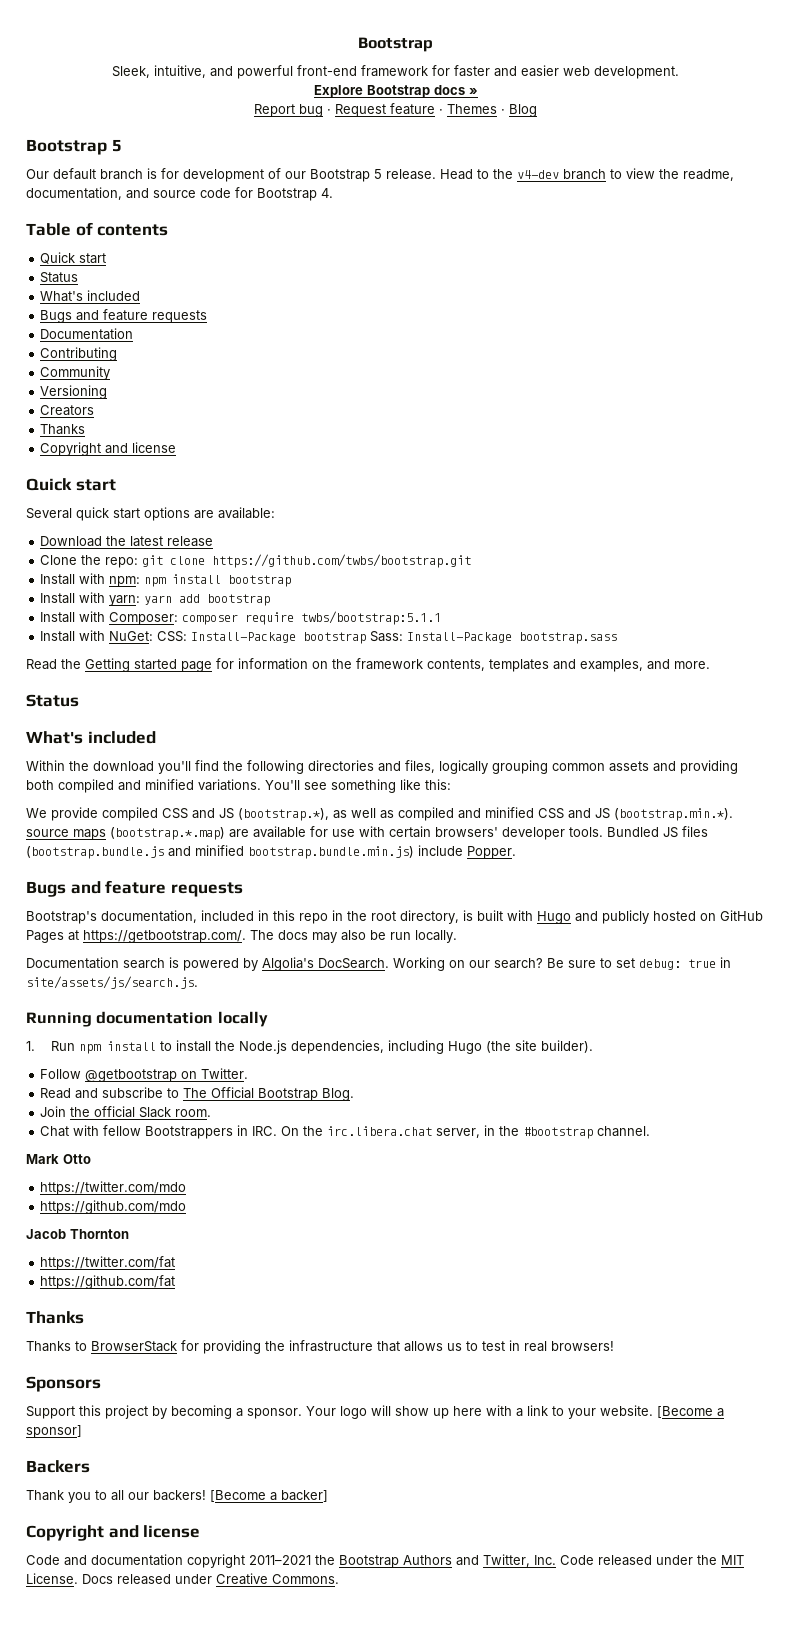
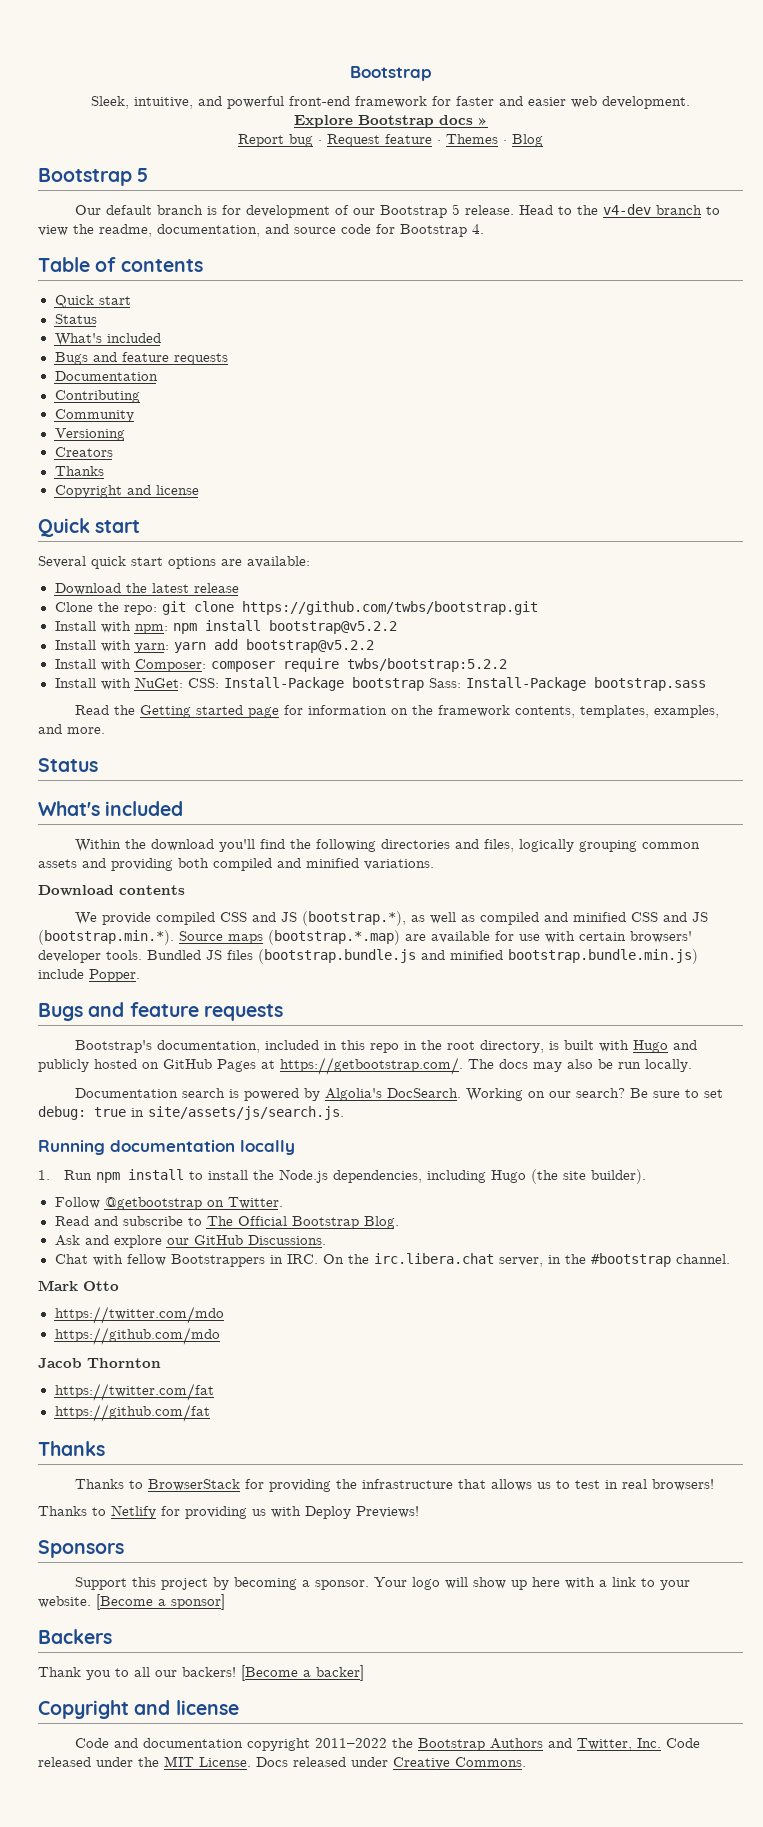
- Install with npm: npm install bootstrap
+ Install with npm: npm install bootstrap@v5.2.2
- Install with yarn: yarn add bootstrap
+ Install with yarn: yarn add bootstrap@v5.2.2
- Install with Composer: composer require twbs/bootstrap:5.1.1
+ Install with Composer: composer require twbs/bootstrap:5.2.2
- Read the Getting started page for information on the framework contents, templates and examples, and more.
+ Read the Getting started page for information on the framework contents, templates, examples, and more.
- Within the download you'll find the following directories and files, logically grouping common assets and providing both compiled and minified variations. You'll see something like this:
+ Within the download you'll find the following directories and files, logically grouping common assets and providing both compiled and minified variations.
+ Download contents
- We provide compiled CSS and JS (bootstrap.*), as well as compiled and minified CSS and JS (bootstrap.min.*). source maps (bootstrap.*.map) are available for use with certain browsers' developer tools.
+ We provide compiled CSS and JS (bootstrap.*), as well as compiled and minified CSS and JS (bootstrap.min.*). Source maps (bootstrap.*.map) are available for use with certain browsers' developer tools.
- Join the official Slack room.
+ Ask and explore our GitHub Discussions.
+ Thanks to Netlify for providing us with Deploy Previews!
- Code and documentation copyright 2011–2021 the Bootstrap Authors and Twitter, Inc. Code released under the MIT License.
+ Code and documentation copyright 2011–2022 the Bootstrap Authors and Twitter, Inc. Code released under the MIT License.

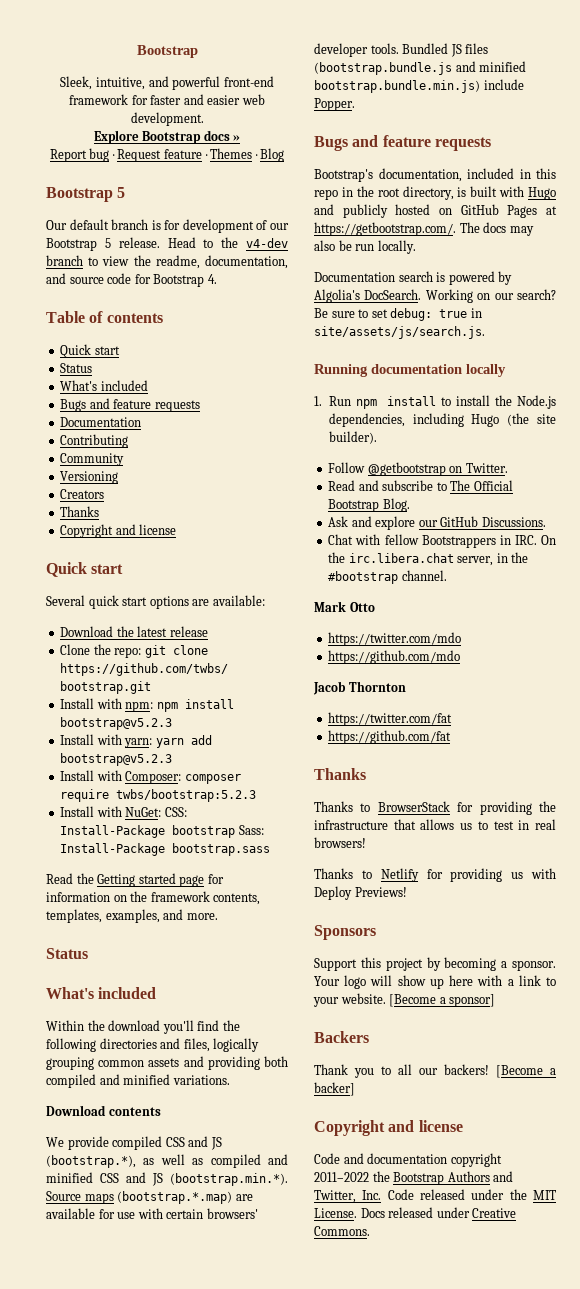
- Install with npm: npm install bootstrap@v5.2.2
+ Install with npm: npm install bootstrap@v5.2.3
- Install with yarn: yarn add bootstrap@v5.2.2
+ Install with yarn: yarn add bootstrap@v5.2.3
- Install with Composer: composer require twbs/bootstrap:5.2.2
+ Install with Composer: composer require twbs/bootstrap:5.2.3

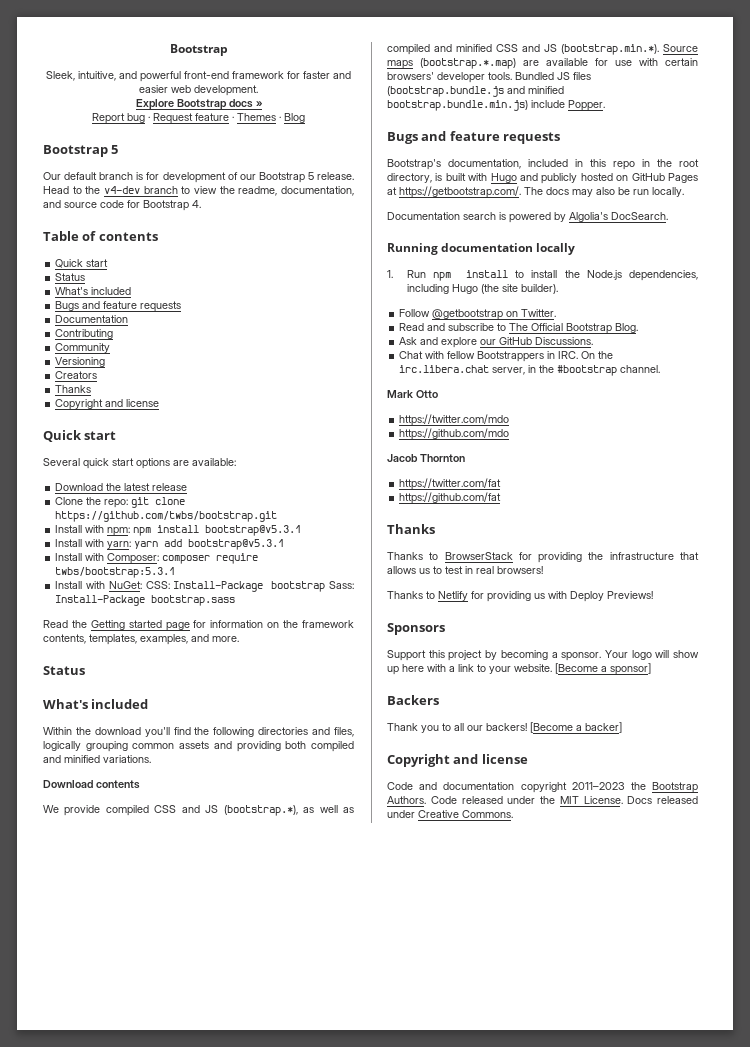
- Install with npm: npm install bootstrap@v5.2.3
+ Install with npm: npm install bootstrap@v5.3.1
- Install with yarn: yarn add bootstrap@v5.2.3
+ Install with yarn: yarn add bootstrap@v5.3.1
- Install with Composer: composer require twbs/bootstrap:5.2.3
+ Install with Composer: composer require twbs/bootstrap:5.3.1
- Working on our search? Be sure to set debug: true in site/assets/js/search.js.
- Code and documentation copyright 2011–2022 the Bootstrap Authors and Twitter, Inc. Code released under the MIT License.
+ Code and documentation copyright 2011–2023 the Bootstrap Authors. Code released under the MIT License.

